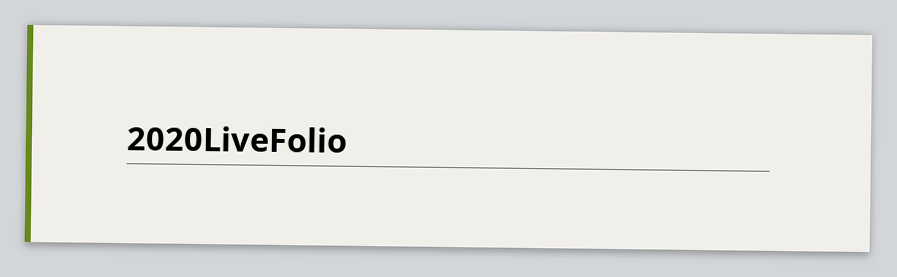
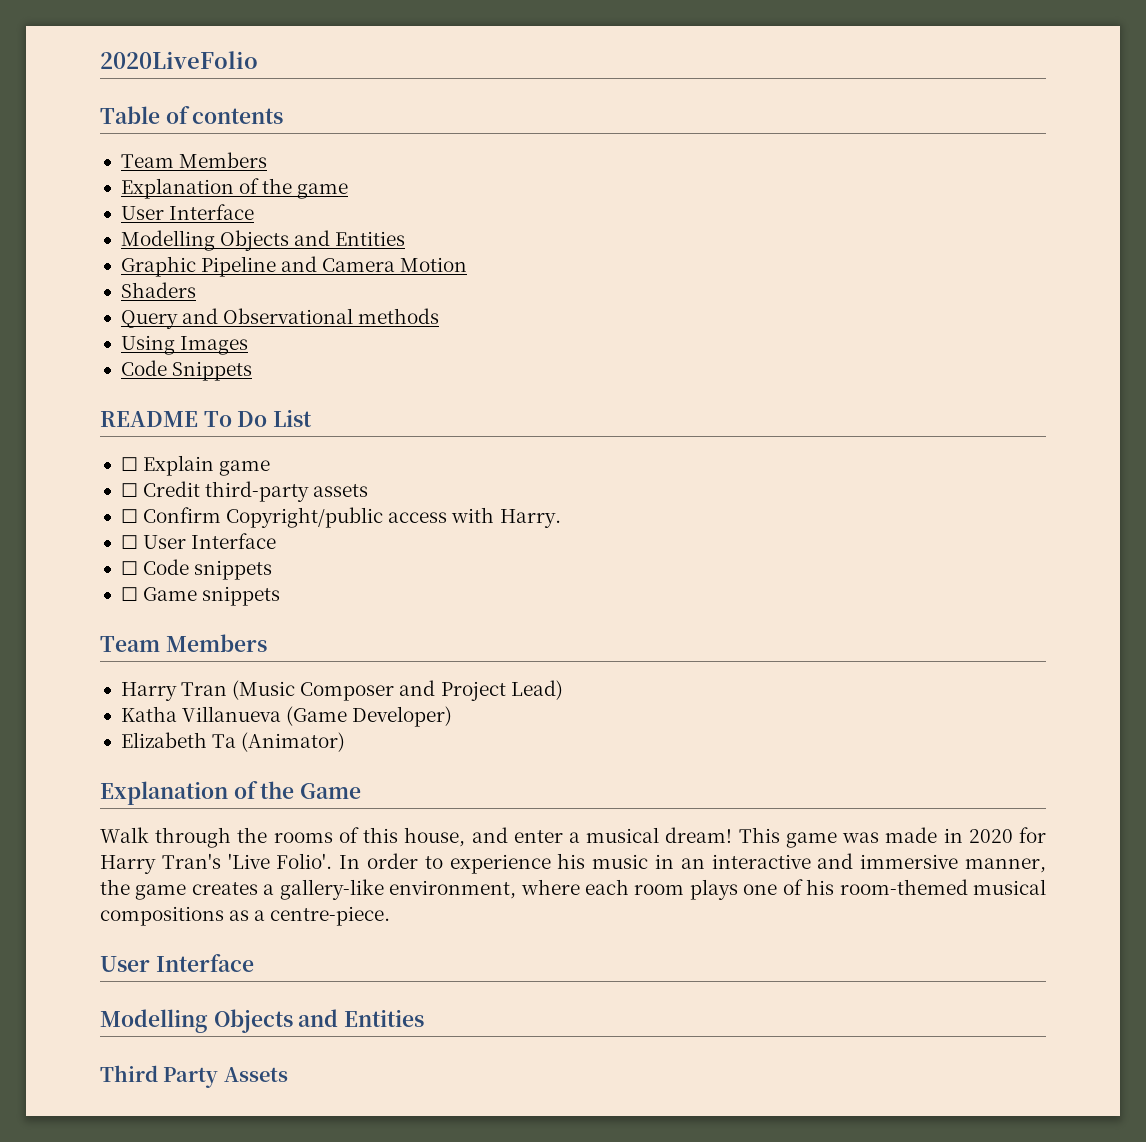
+ Table of contents
+ Team Members
+ Explanation of the game
+ User Interface
+ Modelling Objects and Entities
+ Graphic Pipeline and Camera Motion
+ Shaders
+ Query and Observational methods
+ Using Images
+ Code Snippets
+ README To Do List
+ ☐ Explain game
+ ☐ Credit third-party assets
+ ☐ Confirm Copyright/public access with Harry.
+ ☐ User Interface
+ ☐ Code snippets
+ ☐ Game snippets
+ Team Members
+ Harry Tran (Music Composer and Project Lead)
+ Katha Villanueva (Game Developer)
+ Elizabeth Ta (Animator)
+ Explanation of the Game
+ Walk through the rooms of this house, and enter a musical dream! This game was made in 2020 for Harry Tran's 'Live Folio'. In order to experience his music in an interactive and immersive manner, the game creates a gallery-like environment, where each room plays one of his room-themed musical compositions as a centre-piece.
+ User Interface
+ Modelling Objects and Entities
+ Third Party Assets

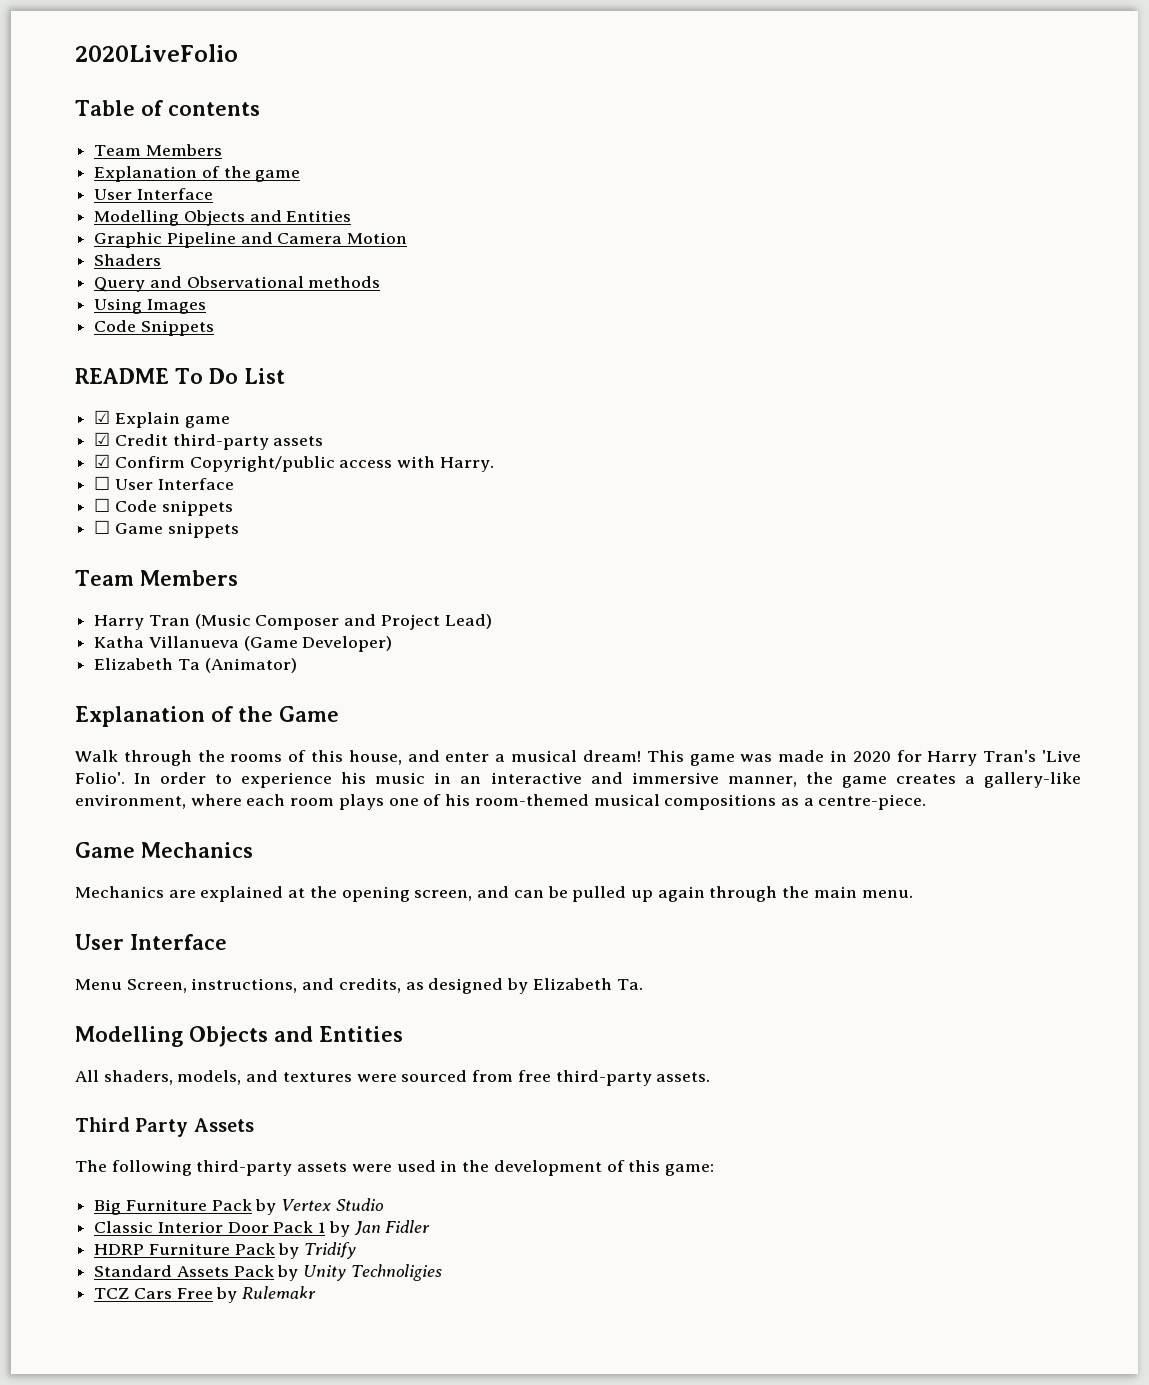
- ☐ Explain game
+ ☑ Explain game
- ☐ Credit third-party assets
+ ☑ Credit third-party assets
- ☐ Confirm Copyright/public access with Harry.
+ ☑ Confirm Copyright/public access with Harry.
  In order to experience his music in an interactive and immersive manner, the game creates a gallery-like environment, where each room plays one of his room-themed musical compositions as a centre-piece.
+ Game Mechanics
+ Mechanics are explained at the opening screen, and can be pulled up again through the main menu.
  User Interface
+ Menu Screen, instructions, and credits, as designed by Elizabeth Ta.
  Modelling Objects and Entities
+ All shaders, models, and textures were sourced from free third-party assets.
  Third Party Assets
+ The following third-party assets were used in the development of this game:
+ Big Furniture Pack by Vertex Studio
+ Classic Interior Door Pack 1 by Jan Fidler
+ HDRP Furniture Pack by Tridify
+ Standard Assets Pack by Unity Technoligies
+ TCZ Cars Free by Rulemakr

